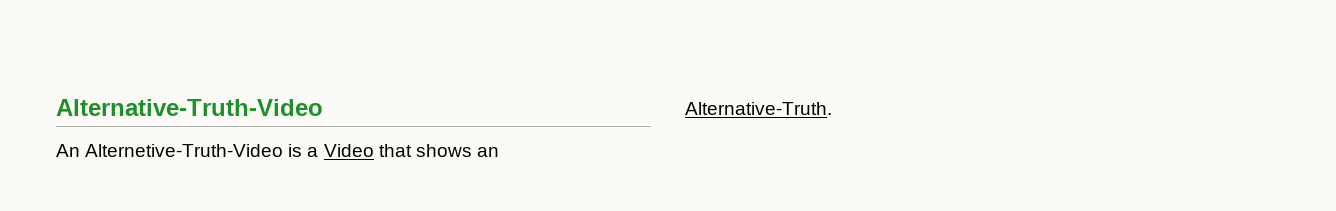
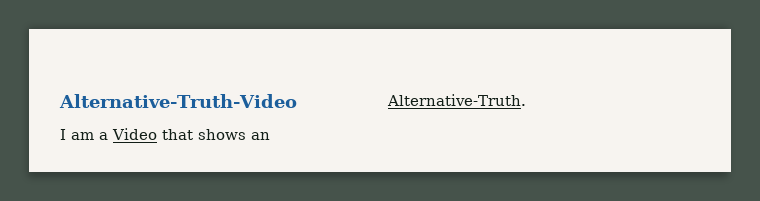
- An Alternetive-Truth-Video is a Video that shows an Alternative-Truth.
+ I am a Video that shows an Alternative-Truth.

